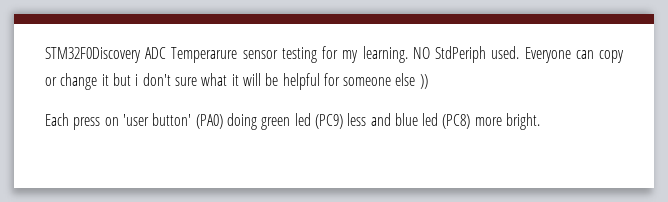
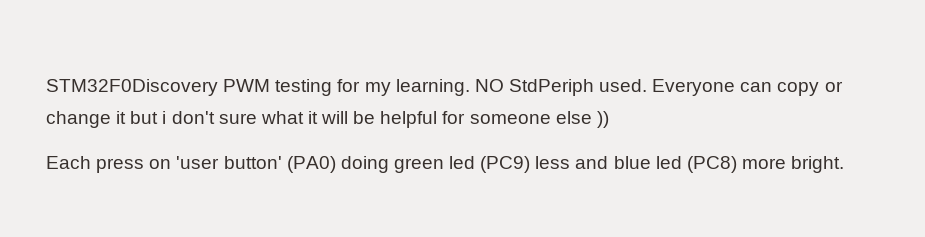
- STM32F0Discovery ADC Temperarure sensor testing for my learning.
+ STM32F0Discovery PWM testing for my learning.

